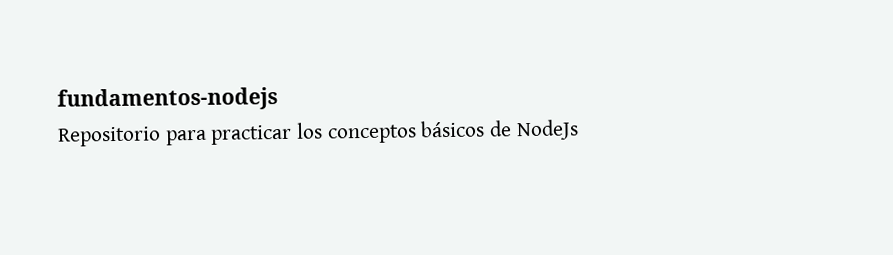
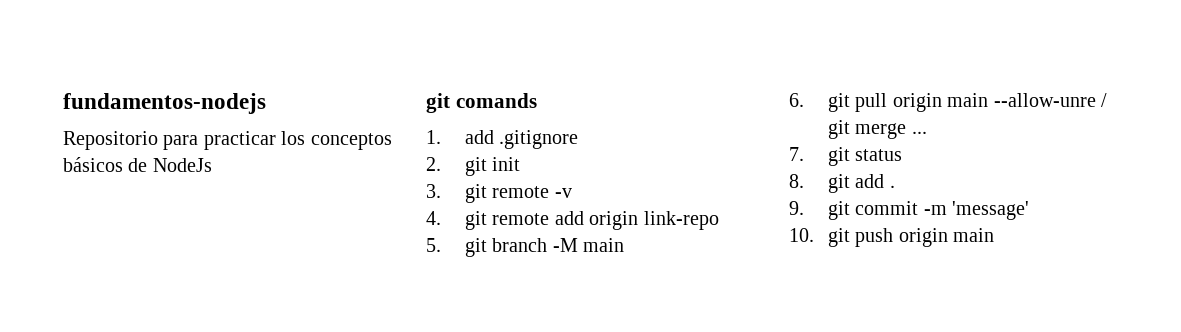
+ git comands
+ 1. add .gitignore
+ 2. git init
+ 3. git remote -v
+ 4. git remote add origin link-repo
+ 5. git branch -M main
+ 6. git pull origin main --allow-unre / git merge ...
+ 7. git status
+ 8. git add .
+ 9. git commit -m 'message'
+ 10. git push origin main

